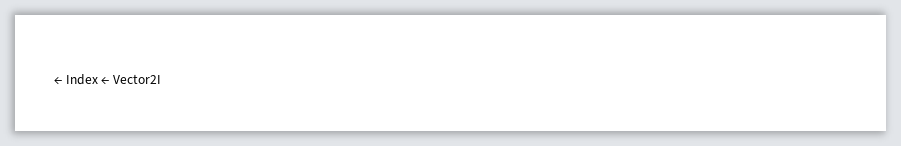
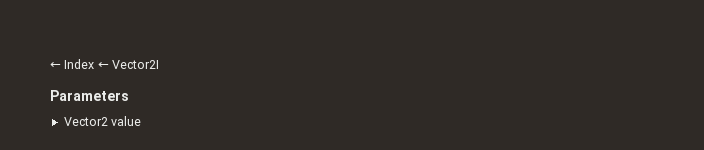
+ Parameters
+ Vector2 value

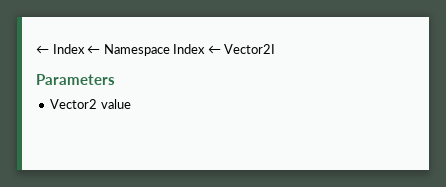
- ← Index ← Vector2I
+ ← Index ← Namespace Index ← Vector2I

